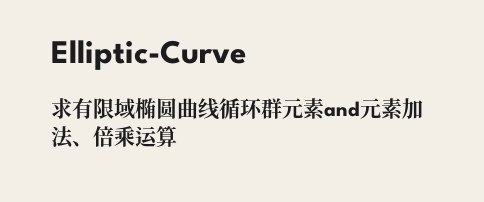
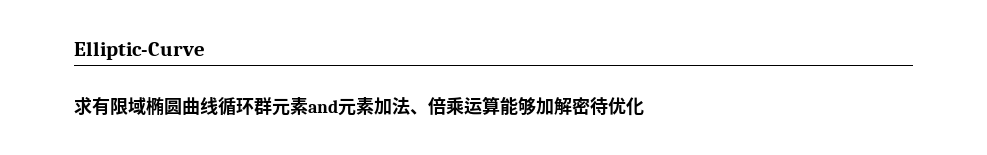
- 求有限域椭圆曲线循环群元素and元素加法、倍乘运算
+ 求有限域椭圆曲线循环群元素and元素加法、倍乘运算能够加解密待优化

